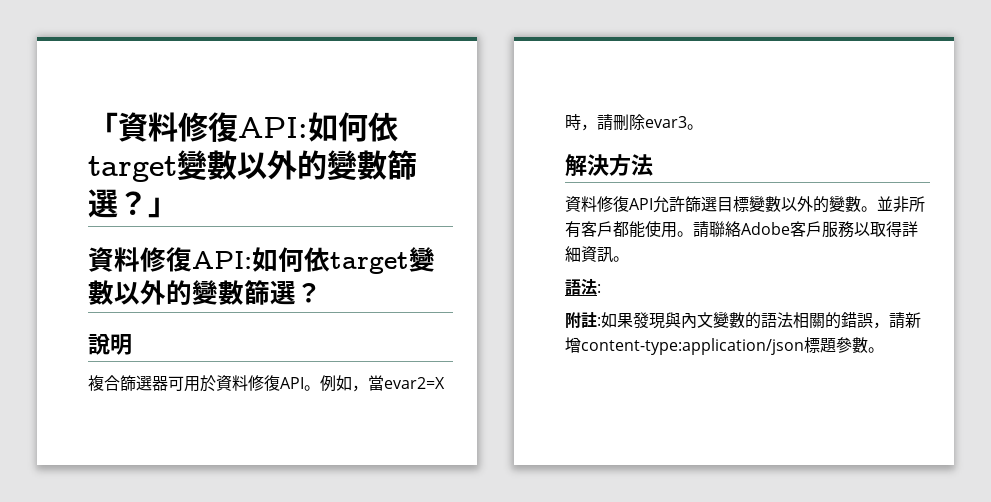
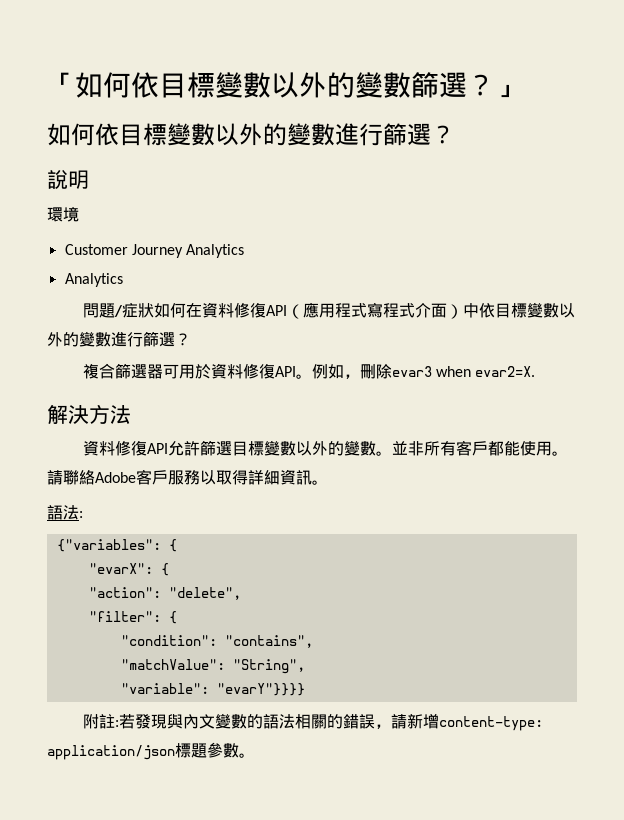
- 「資料修復API:如何依target變數以外的變數篩選？」
- 資料修復API:如何依target變數以外的變數篩選？
+ 「如何依目標變數以外的變數篩選？」
+ 如何依目標變數以外的變數進行篩選？
+ 環境
+ Customer Journey Analytics
+ Analytics
+ 問題/症狀如何在資料修復API（應用程式寫程式介面）中依目標變數以外的變數進行篩選？
- 例如，當evar2=X時，請刪除evar3。
+ 例如，刪除evar3 when evar2=X.
+ {"variables": {
+ "evarX": {
+ "action": "delete",
+ "filter": {
+ "condition": "contains",
+ "matchValue": "String",
+ "variable": "evarY"}}}}
- 附註:如果發現與內文變數的語法相關的錯誤，請新增content-type:application/json標題參數。
+ 附註:若發現與內文變數的語法相關的錯誤，請新增content-type: application/json標題參數。

